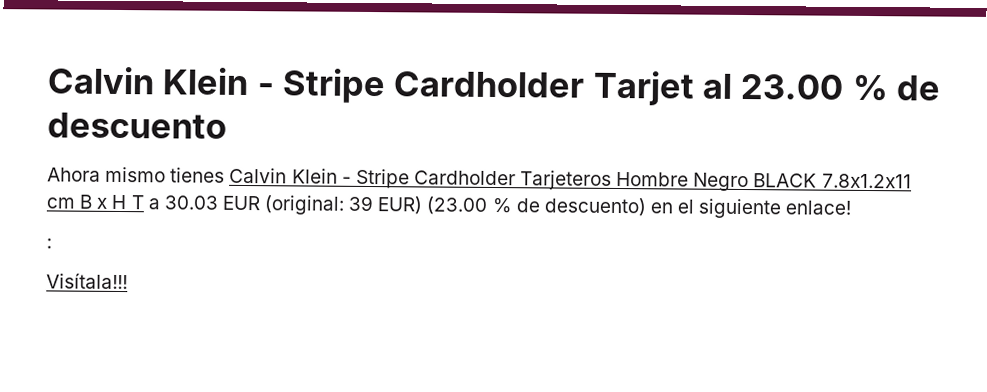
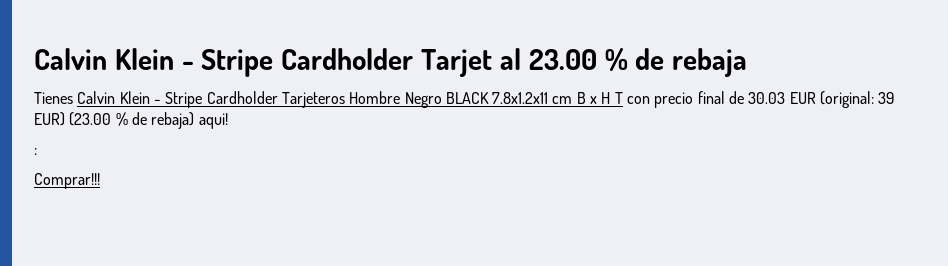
- Calvin Klein - Stripe Cardholder Tarjet al 23.00 % de descuento
- Ahora mismo tienes Calvin Klein - Stripe Cardholder Tarjeteros Hombre Negro BLACK 7.8x1.2x11 cm B x H T a 30.03 EUR (original: 39 EUR) (23.00 % de descuento) en el siguiente enlace!
+ Calvin Klein - Stripe Cardholder Tarjet al 23.00 % de rebaja
+ Tienes Calvin Klein - Stripe Cardholder Tarjeteros Hombre Negro BLACK 7.8x1.2x11 cm B x H T con precio final de 30.03 EUR (original: 39 EUR) (23.00 % de rebaja) aqui!
- Visítala!!!
+ Comprar!!!

